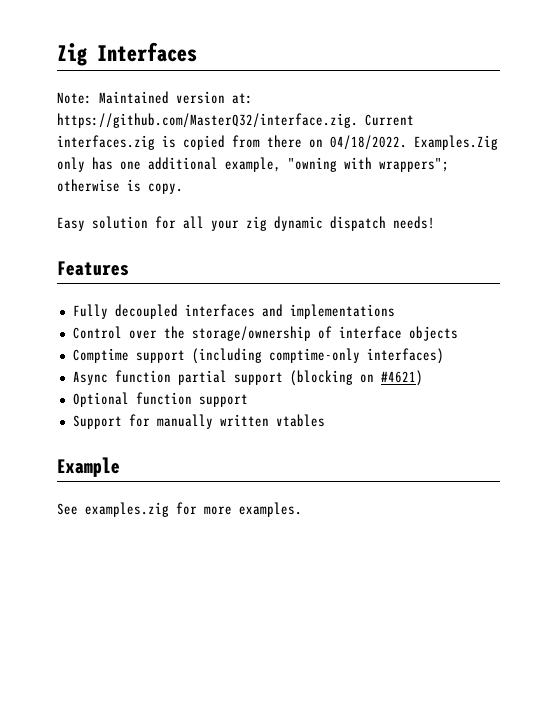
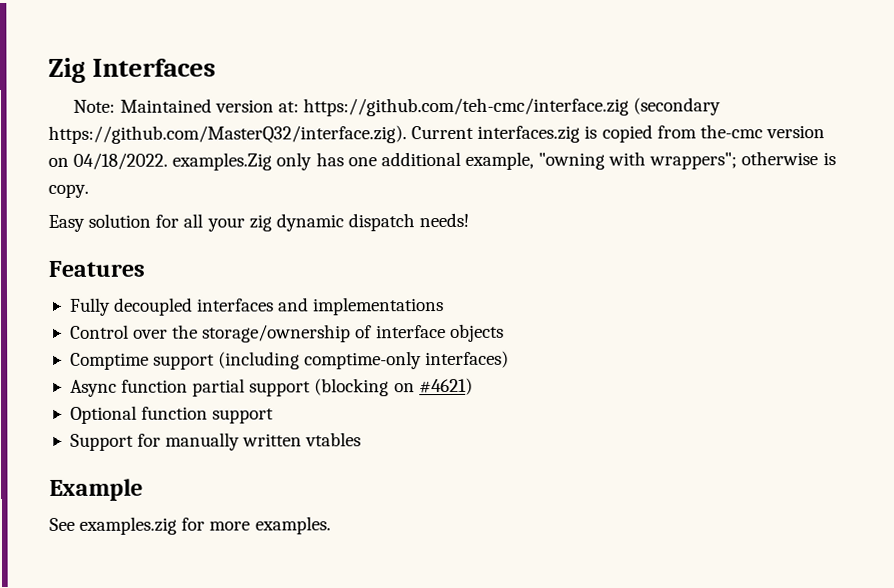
- Note: Maintained version at: https://github.com/MasterQ32/interface.zig. Current interfaces.zig is copied from there on 04/18/2022. Examples.Zig only has one additional example, "owning with wrappers"; otherwise is copy.
+ Note: Maintained version at: https://github.com/teh-cmc/interface.zig (secondary https://github.com/MasterQ32/interface.zig). Current interfaces.zig is copied from the-cmc version on 04/18/2022. examples.Zig only has one additional example, "owning with wrappers"; otherwise is copy.

